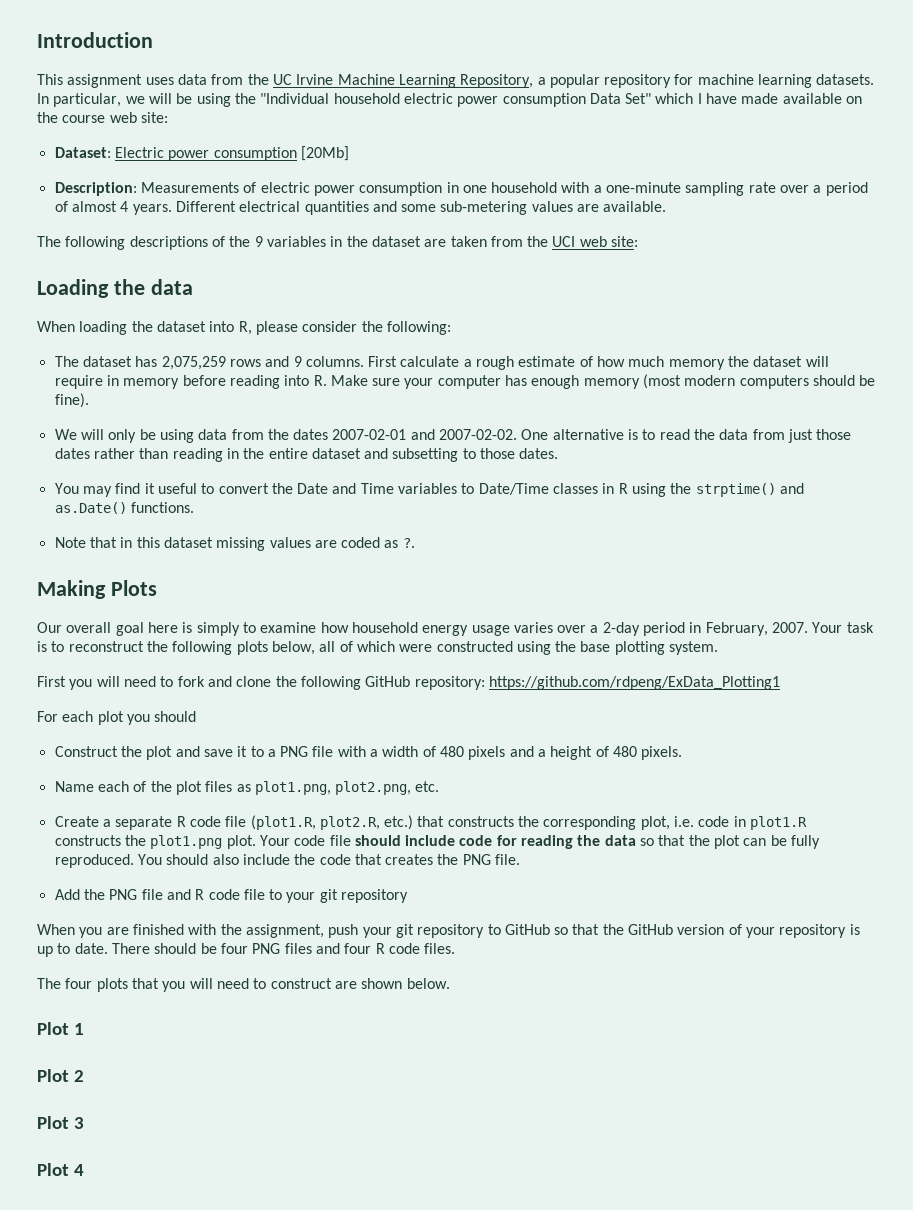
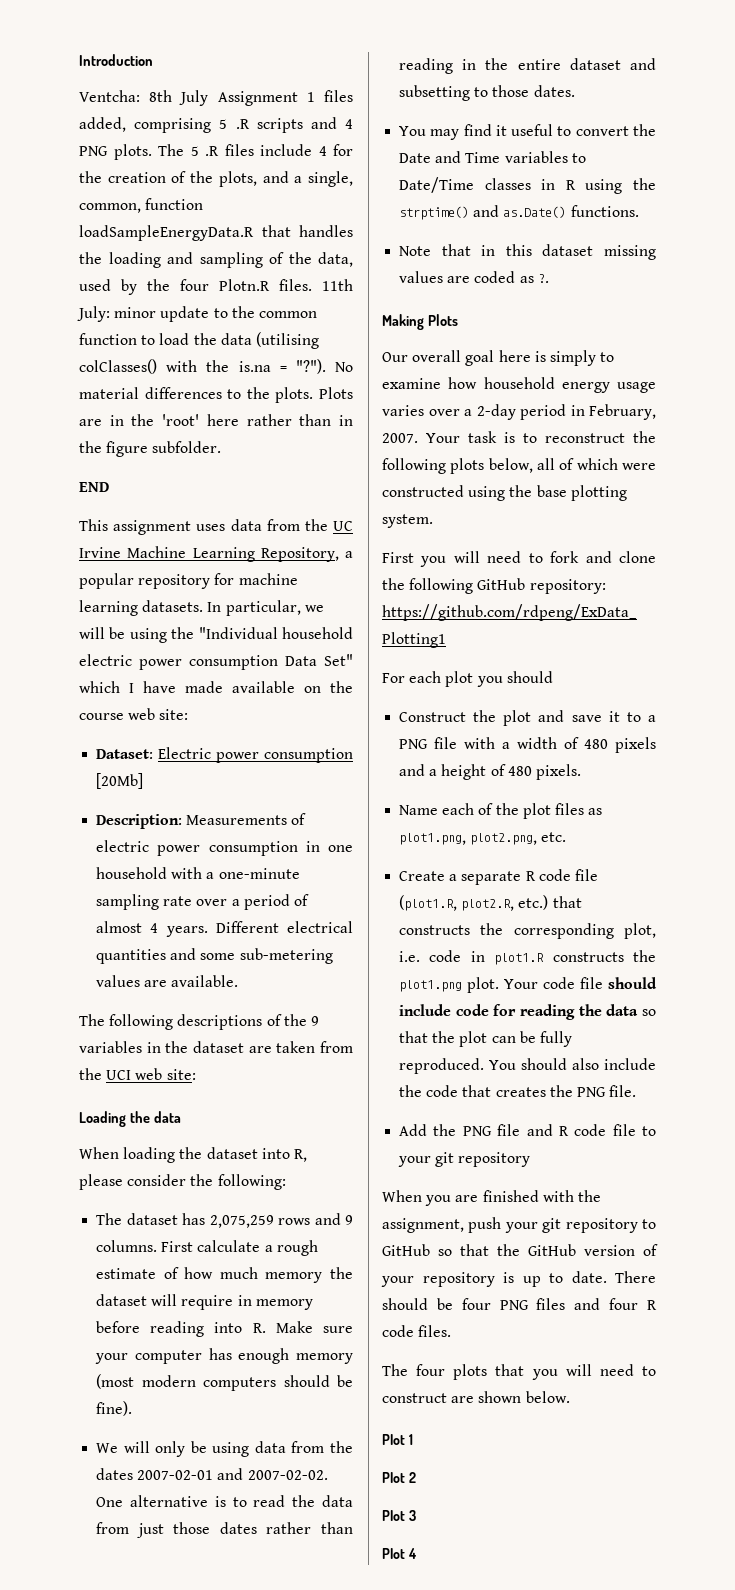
+ Ventcha: 8th July Assignment 1 files added, comprising 5 .R scripts and 4 PNG plots. The 5 .R files include 4 for the creation of the plots, and a single, common, function loadSampleEnergyData.R that handles the loading and sampling of the data, used by the four Plotn.R files. 11th July: minor update to the common function to load the data (utilising colClasses() with the is.na = "?"). No material differences to the plots. Plots are in the 'root' here rather than in the figure subfolder.
+ END

